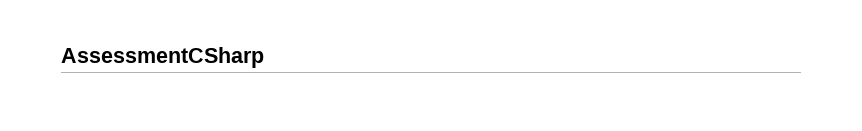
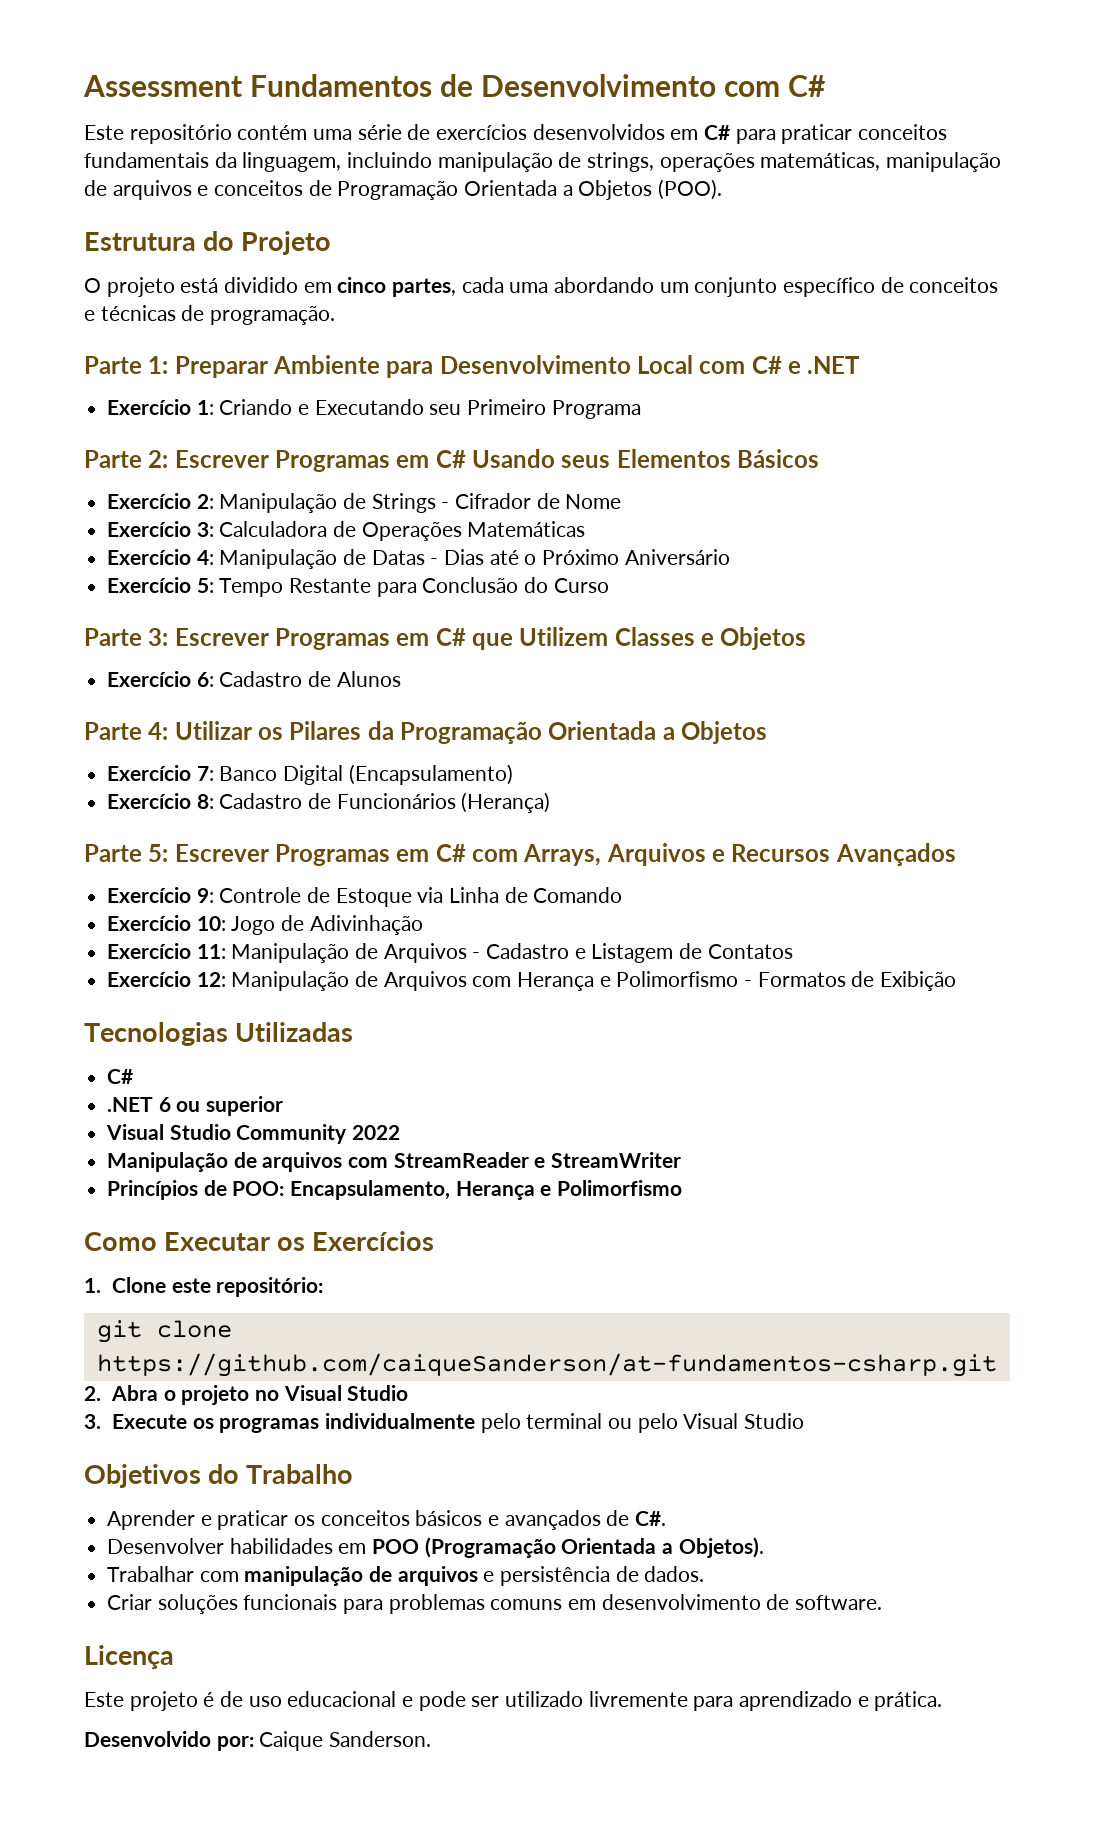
- AssessmentCSharp
+ Assessment Fundamentos de Desenvolvimento com C#
+ Este repositório contém uma série de exercícios desenvolvidos em C# para praticar conceitos fundamentais da linguagem, incluindo manipulação de strings, operações matemáticas, manipulação de arquivos e conceitos de Programação Orientada a Objetos (POO).
+ Estrutura do Projeto
+ O projeto está dividido em cinco partes, cada uma abordando um conjunto específico de conceitos e técnicas de programação.
+ Parte 1: Preparar Ambiente para Desenvolvimento Local com C# e .NET
+ Exercício 1: Criando e Executando seu Primeiro Programa
+ Parte 2: Escrever Programas em C# Usando seus Elementos Básicos
+ Exercício 2: Manipulação de Strings - Cifrador de Nome
+ Exercício 3: Calculadora de Operações Matemáticas
+ Exercício 4: Manipulação de Datas - Dias até o Próximo Aniversário
+ Exercício 5: Tempo Restante para Conclusão do Curso
+ Parte 3: Escrever Programas em C# que Utilizem Classes e Objetos
+ Exercício 6: Cadastro de Alunos
+ Parte 4: Utilizar os Pilares da Programação Orientada a Objetos
+ Exercício 7: Banco Digital (Encapsulamento)
+ Exercício 8: Cadastro de Funcionários (Herança)
+ Parte 5: Escrever Programas em C# com Arrays, Arquivos e Recursos Avançados
+ Exercício 9: Controle de Estoque via Linha de Comando
+ Exercício 10: Jogo de Adivinhação
+ Exercício 11: Manipulação de Arquivos - Cadastro e Listagem de Contatos
+ Exercício 12: Manipulação de Arquivos com Herança e Polimorfismo - Formatos de Exibição
+ Tecnologias Utilizadas
+ C#
+ .NET 6 ou superior
+ Visual Studio Community 2022
+ Manipulação de arquivos com StreamReader e StreamWriter
+ Princípios de POO: Encapsulamento, Herança e Polimorfismo
+ Como Executar os Exercícios
+ 1. Clone este repositório:
+ git clone https://github.com/caiqueSanderson/at-fundamentos-csharp.git
+ 2. Abra o projeto no Visual Studio
+ 3. Execute os programas individualmente pelo terminal ou pelo Visual Studio
+ Objetivos do Trabalho
+ Aprender e praticar os conceitos básicos e avançados de C#.
+ Desenvolver habilidades em POO (Programação Orientada a Objetos).
+ Trabalhar com manipulação de arquivos e persistência de dados.
+ Criar soluções funcionais para problemas comuns em desenvolvimento de software.
+ Licença
+ Este projeto é de uso educacional e pode ser utilizado livremente para aprendizado e prática.
+ Desenvolvido por: Caique Sanderson.

